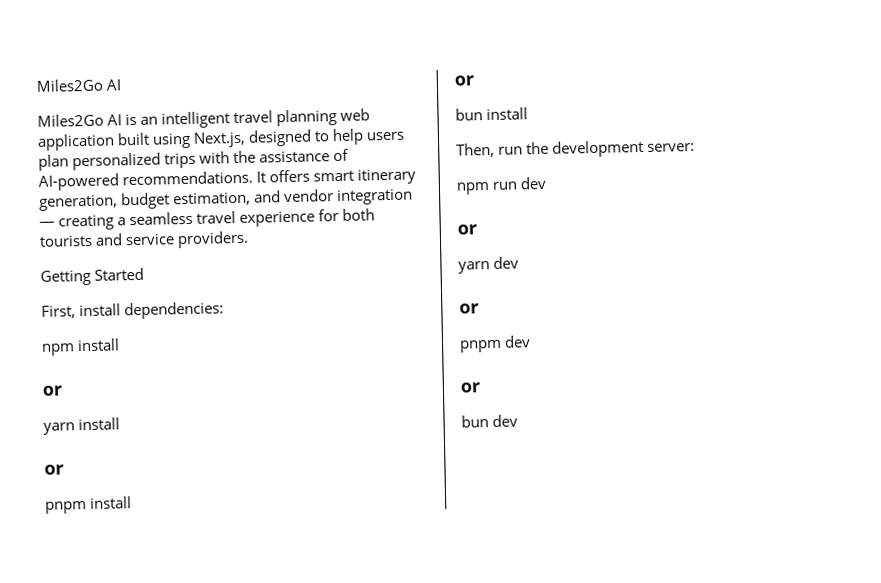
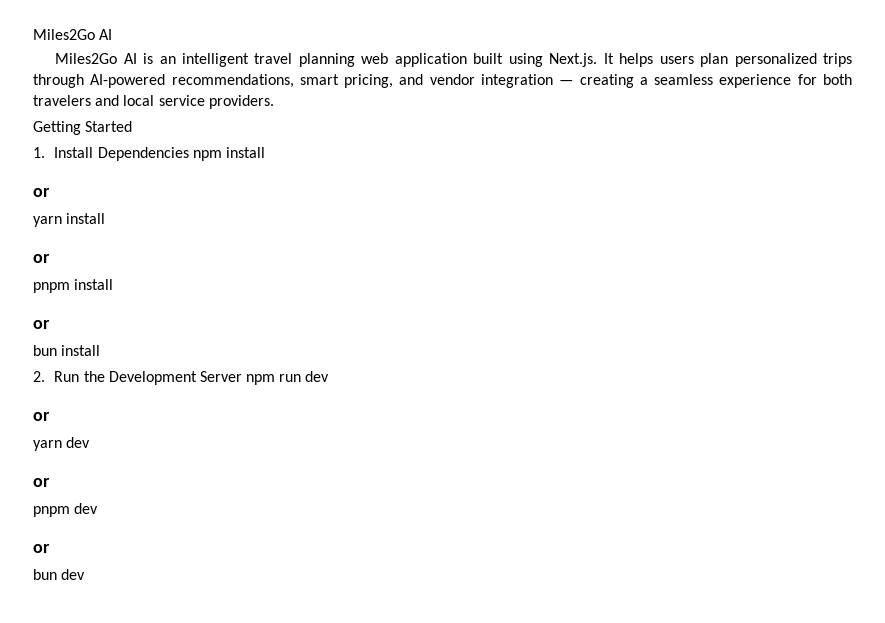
- Miles2Go AI is an intelligent travel planning web application built using Next.js, designed to help users plan personalized trips with the assistance of AI-powered recommendations. It offers smart itinerary generation, budget estimation, and vendor integration — creating a seamless travel experience for both tourists and service providers.
+ Miles2Go AI is an intelligent travel planning web application built using Next.js. It helps users plan personalized trips through AI-powered recommendations, smart pricing, and vendor integration — creating a seamless experience for both travelers and local service providers.
- First, install dependencies:
- npm install
+ 1. Install Dependencies npm install
- Then, run the development server:
- npm run dev
+ 2. Run the Development Server npm run dev

